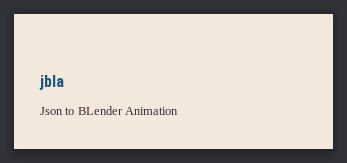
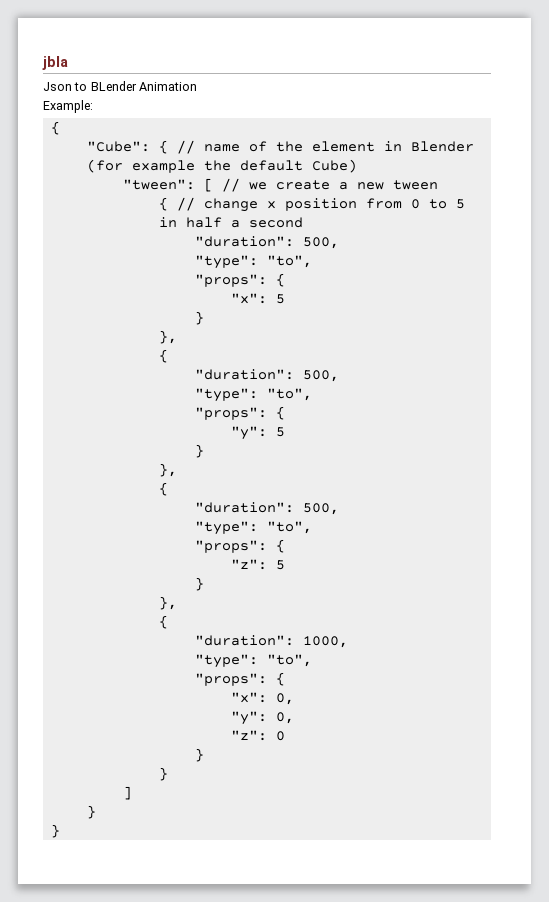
+ Example:
+ {
+ "Cube": { // name of the element in Blender (for example the default Cube)
+ "tween": [ // we create a new tween
+ { // change x position from 0 to 5 in half a second
+ "duration": 500,
+ "type": "to",
+ "props": {
+ "x": 5
+ }
+ },
+ {
+ "duration": 500,
+ "type": "to",
+ "props": {
+ "y": 5
+ }
+ },
+ {
+ "duration": 500,
+ "type": "to",
+ "props": {
+ "z": 5
+ }
+ },
+ {
+ "duration": 1000,
+ "type": "to",
+ "props": {
+ "x": 0,
+ "y": 0,
+ "z": 0
+ }
+ }
+ ]
+ }
+ }

